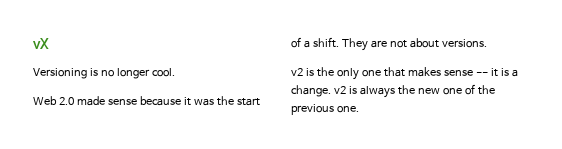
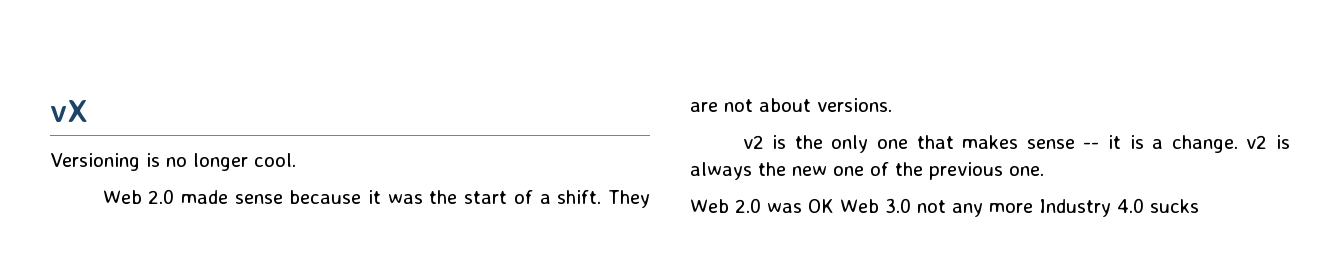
+ Web 2.0 was OK Web 3.0 not any more Industry 4.0 sucks

